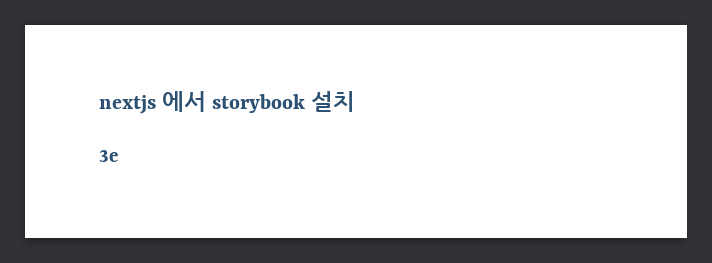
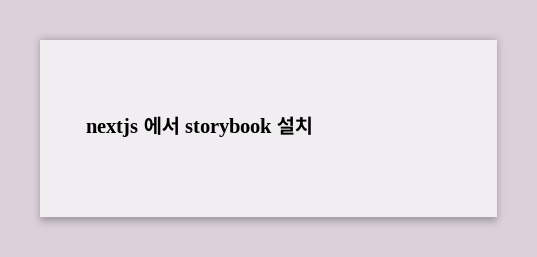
- 3e

